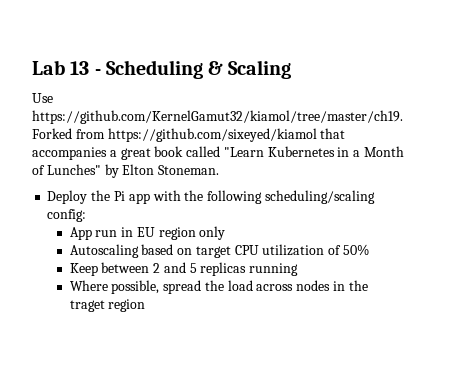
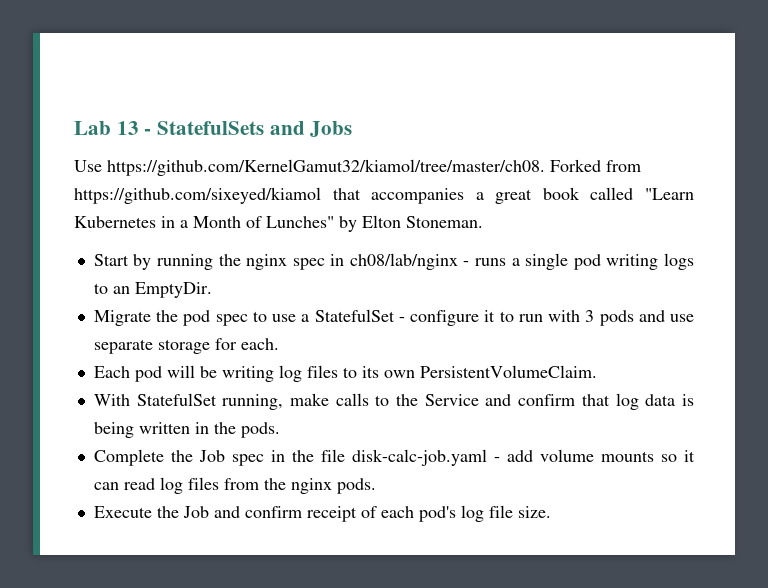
- Lab 13 - Scheduling & Scaling
+ Lab 13 - StatefulSets and Jobs
- Use https://github.com/KernelGamut32/kiamol/tree/master/ch19. Forked from https://github.com/sixeyed/kiamol that accompanies a great book called "Learn Kubernetes in a Month of Lunches" by Elton Stoneman.
+ Use https://github.com/KernelGamut32/kiamol/tree/master/ch08. Forked from https://github.com/sixeyed/kiamol that accompanies a great book called "Learn Kubernetes in a Month of Lunches" by Elton Stoneman.
- Deploy the Pi app with the following scheduling/scaling config:
- App run in EU region only
- Autoscaling based on target CPU utilization of 50%
- Keep between 2 and 5 replicas running
- Where possible, spread the load across nodes in the traget region
+ Start by running the nginx spec in ch08/lab/nginx - runs a single pod writing logs to an EmptyDir.
+ Migrate the pod spec to use a StatefulSet - configure it to run with 3 pods and use separate storage for each.
+ Each pod will be writing log files to its own PersistentVolumeClaim.
+ With StatefulSet running, make calls to the Service and confirm that log data is being written in the pods.
+ Complete the Job spec in the file disk-calc-job.yaml - add volume mounts so it can read log files from the nginx pods.
+ Execute the Job and confirm receipt of each pod's log file size.

